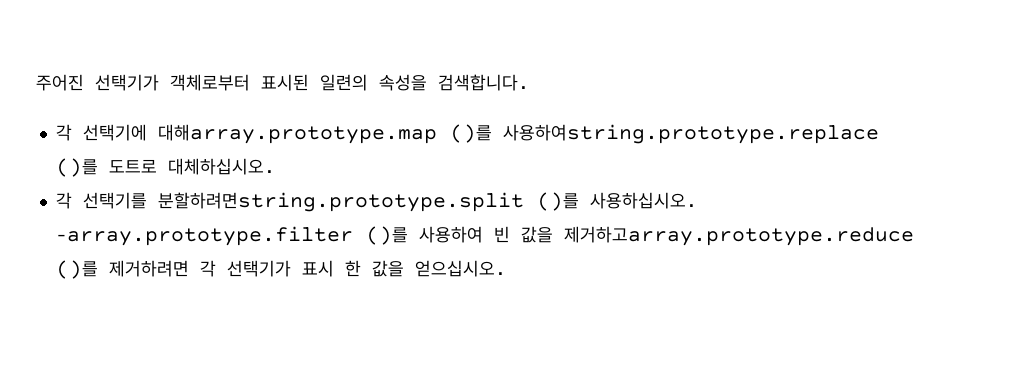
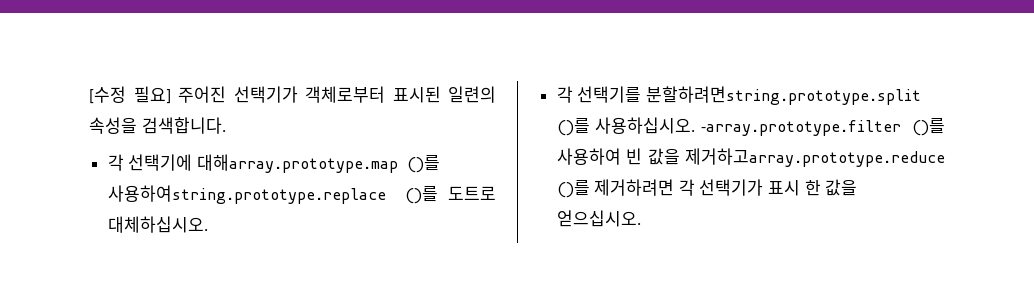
- 주어진 선택기가 객체로부터 표시된 일련의 속성을 검색합니다.
+ [수정 필요] 주어진 선택기가 객체로부터 표시된 일련의 속성을 검색합니다.

